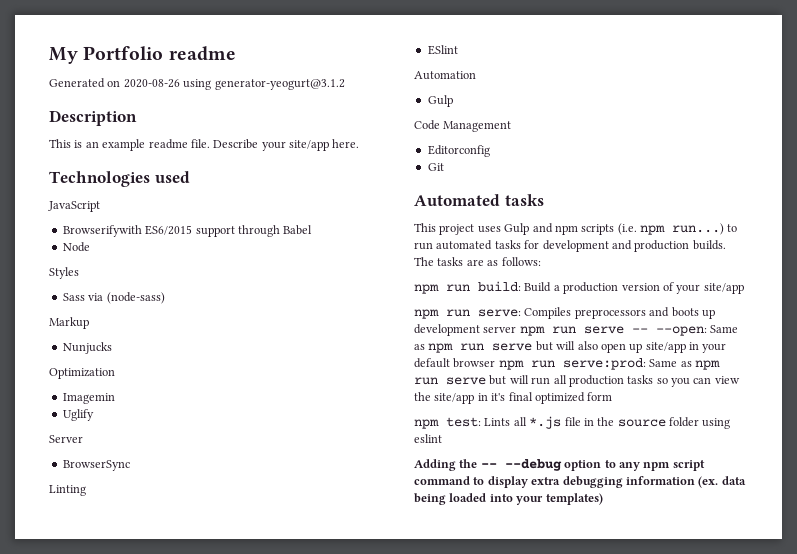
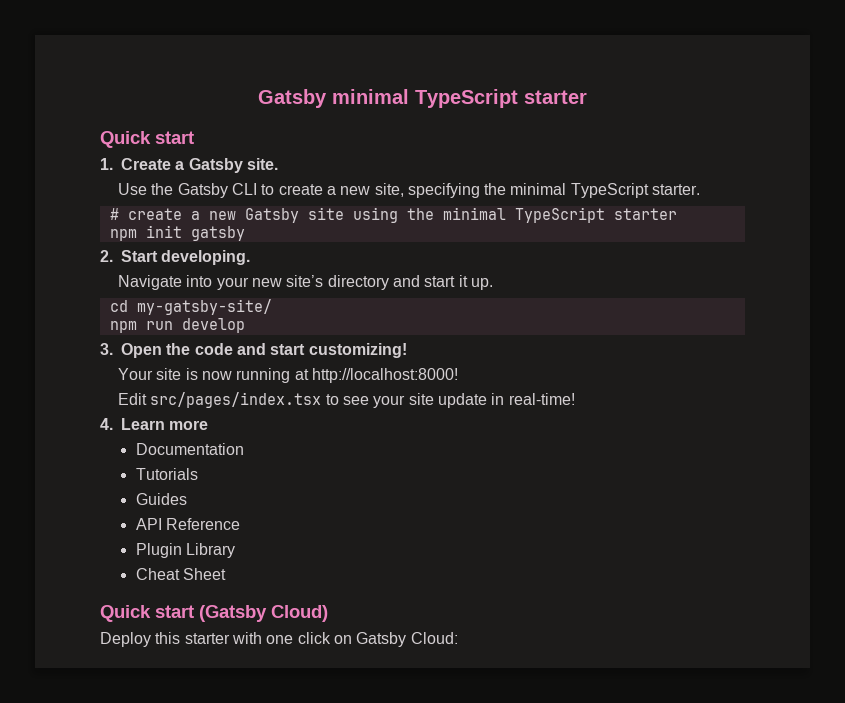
- My Portfolio readme
- Generated on 2020-08-26 using generator-yeogurt@3.1.2
- Description
- This is an example readme file. Describe your site/app here.
- Technologies used
- JavaScript
- Browserifywith ES6/2015 support through Babel
- Node
- Styles
- Sass via (node-sass)
- Markup
- Nunjucks
- Optimization
- Imagemin
- Uglify
- Server
- BrowserSync
- Linting
- ESlint
- Automation
- Gulp
- Code Management
- Editorconfig
- Git
- Automated tasks
- This project uses Gulp and npm scripts (i.e. npm run...) to run automated tasks for development and production builds. The tasks are as follows:
- npm run build: Build a production version of your site/app
- npm run serve: Compiles preprocessors and boots up development server npm run serve -- --open: Same as npm run serve but will also open up site/app in your default browser npm run serve:prod: Same as npm run serve but will run all production tasks so you can view the site/app in it's final optimized form
- npm test: Lints all *.js file in the source folder using eslint
- Adding the -- --debug option to any npm script command to display extra debugging information (ex. data being loaded into your templates)
+ Gatsby minimal TypeScript starter
+ Quick start
+ 1. Create a Gatsby site.
+ Use the Gatsby CLI to create a new site, specifying the minimal TypeScript starter.
+ # create a new Gatsby site using the minimal TypeScript starter
+ npm init gatsby
+ 2. Start developing.
+ Navigate into your new site’s directory and start it up.
+ cd my-gatsby-site/
+ npm run develop
+ 3. Open the code and start customizing!
+ Your site is now running at http://localhost:8000!
+ Edit src/pages/index.tsx to see your site update in real-time!
+ 4. Learn more
+ Documentation
+ Tutorials
+ Guides
+ API Reference
+ Plugin Library
+ Cheat Sheet
+ Quick start (Gatsby Cloud)
+ Deploy this starter with one click on Gatsby Cloud:

